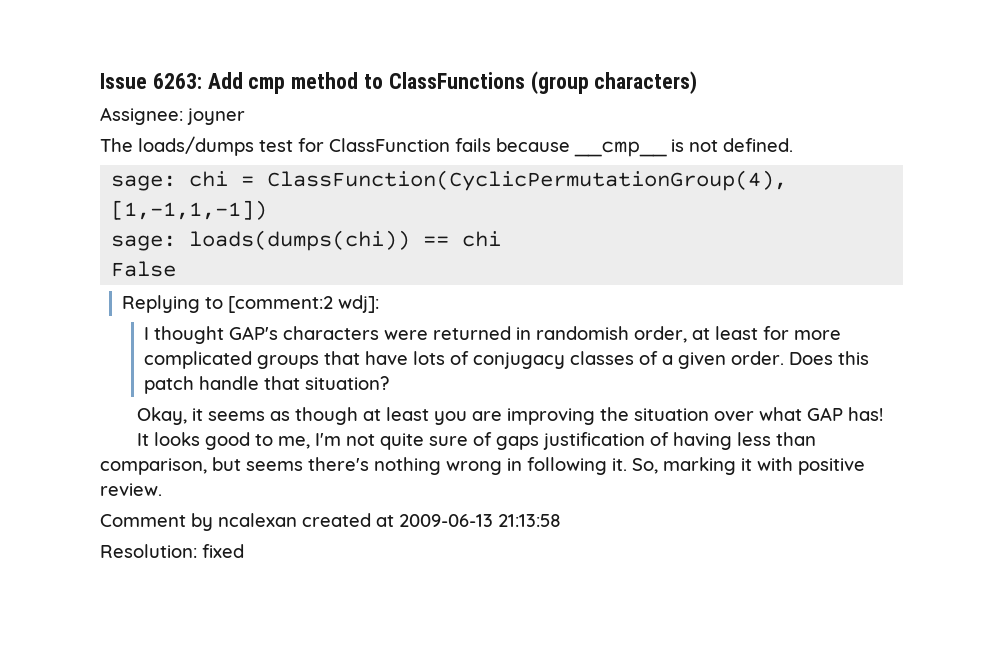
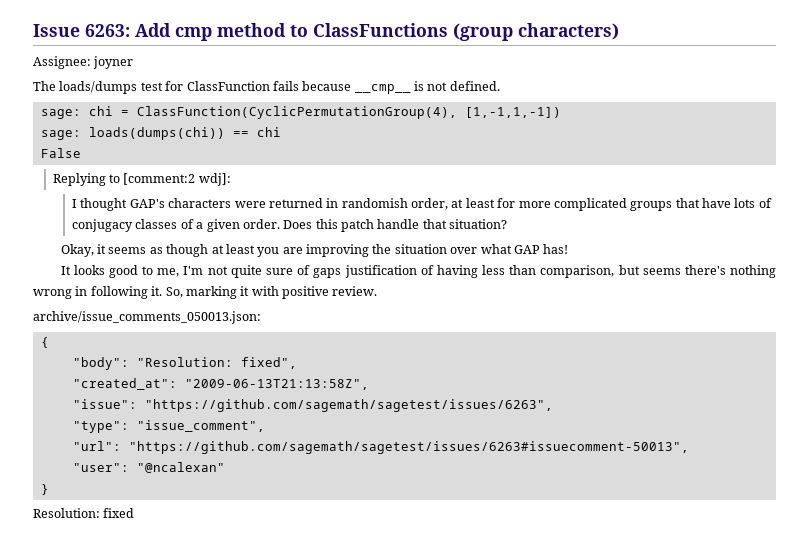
- Comment by ncalexan created at 2009-06-13 21:13:58
+ archive/issue_comments_050013.json:
+ {
+ "body": "Resolution: fixed",
+ "created_at": "2009-06-13T21:13:58Z",
+ "issue": "https://github.com/sagemath/sagetest/issues/6263",
+ "type": "issue_comment",
+ "url": "https://github.com/sagemath/sagetest/issues/6263#issuecomment-50013",
+ "user": "@ncalexan"
+ }

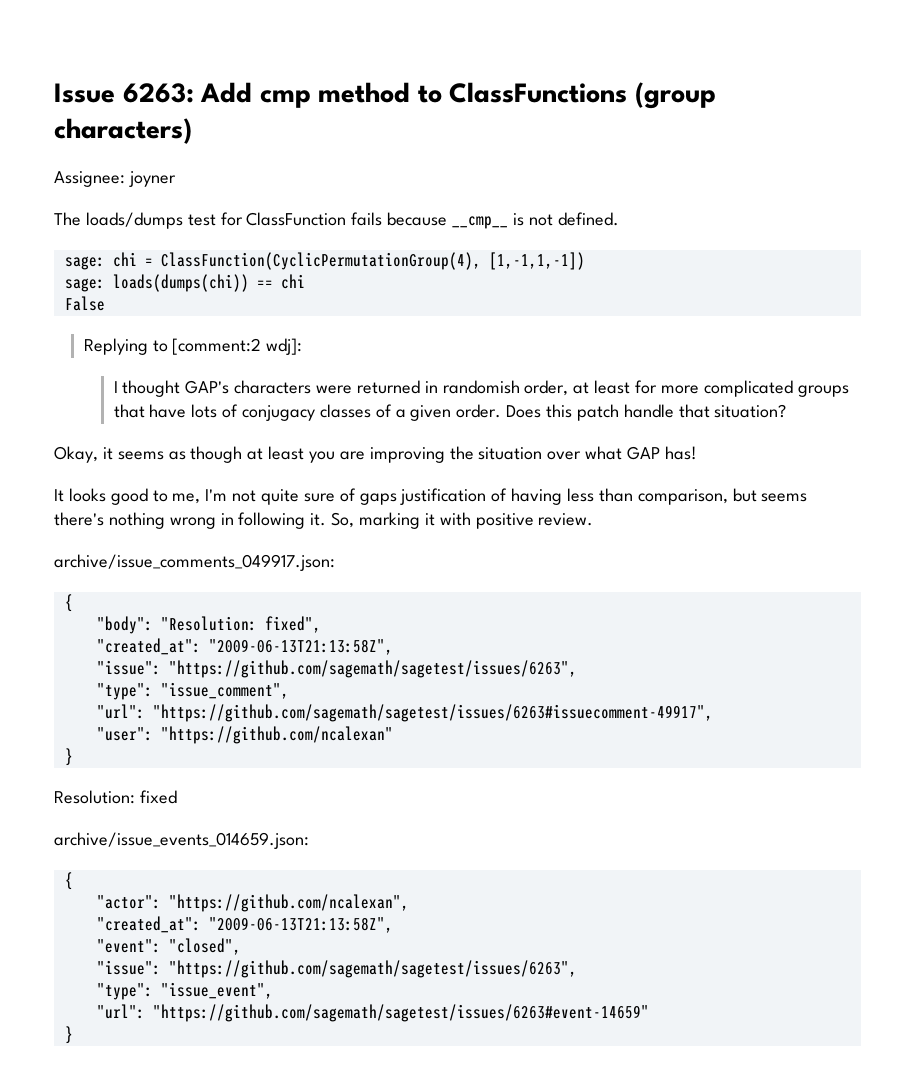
- archive/issue_comments_050013.json:
+ archive/issue_comments_049917.json:
- "url": "https://github.com/sagemath/sagetest/issues/6263#issuecomment-50013",
+ "url": "https://github.com/sagemath/sagetest/issues/6263#issuecomment-49917",
- "user": "@ncalexan"
+ "user": "https://github.com/ncalexan"
+ archive/issue_events_014659.json:
+ {
+ "actor": "https://github.com/ncalexan",
+ "created_at": "2009-06-13T21:13:58Z",
+ "event": "closed",
+ "issue": "https://github.com/sagemath/sagetest/issues/6263",
+ "type": "issue_event",
+ "url": "https://github.com/sagemath/sagetest/issues/6263#event-14659"
+ }

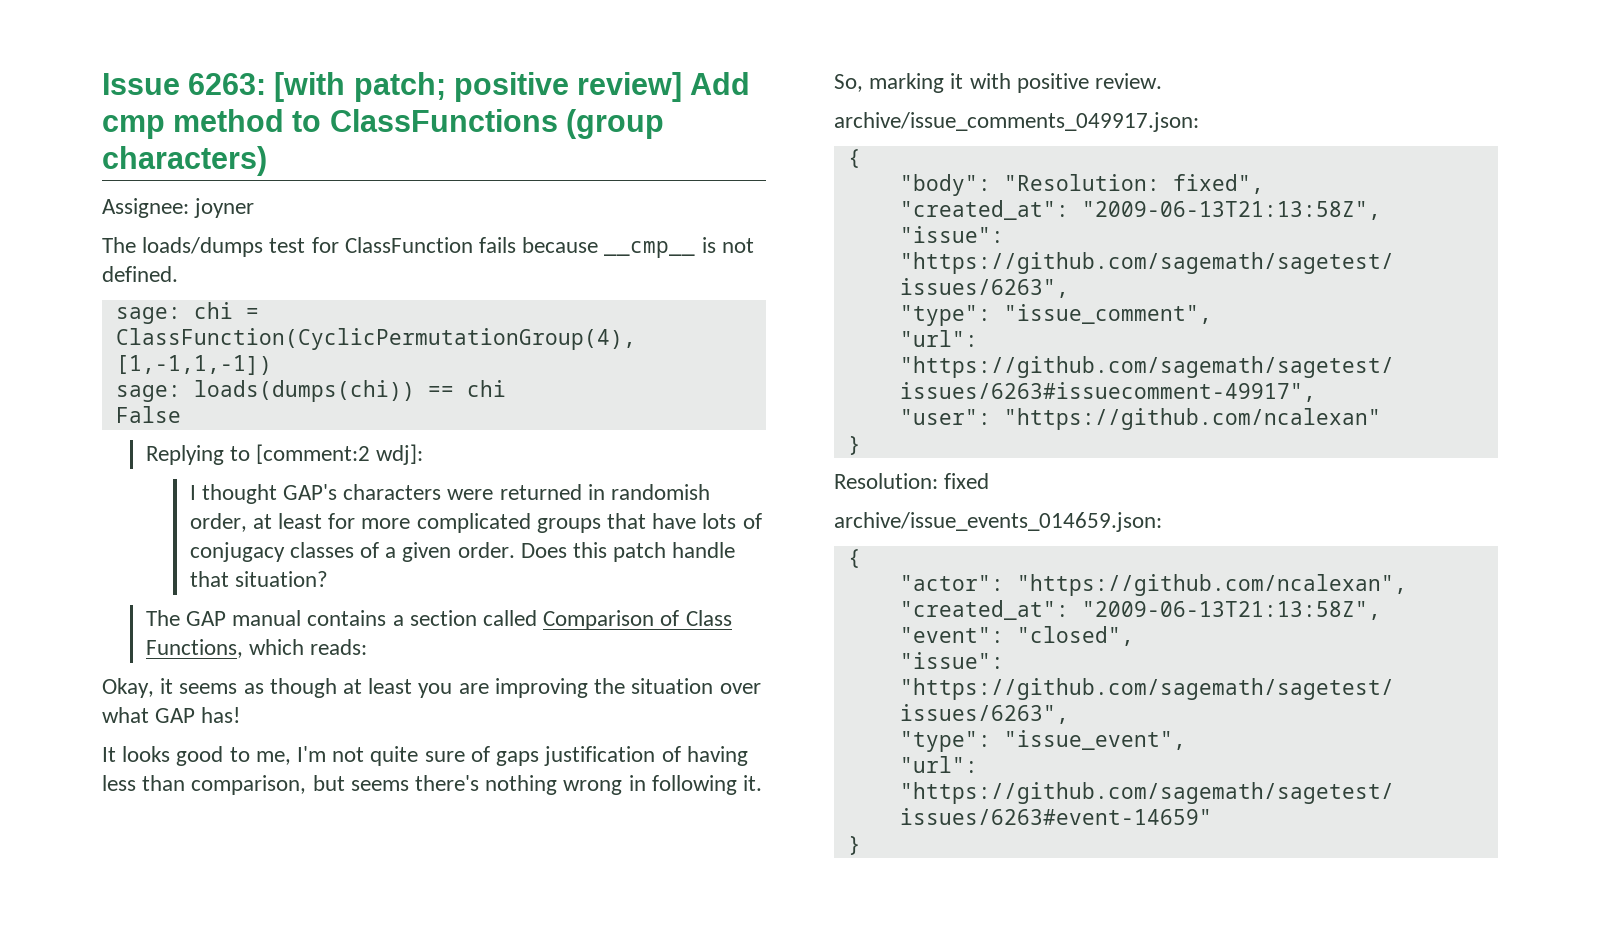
- Issue 6263: Add cmp method to ClassFunctions (group characters)
+ Issue 6263: [with patch; positive review] Add cmp method to ClassFunctions (group characters)
+ The GAP manual contains a section called Comparison of Class Functions, which reads:

